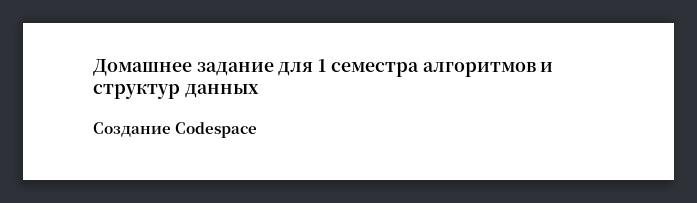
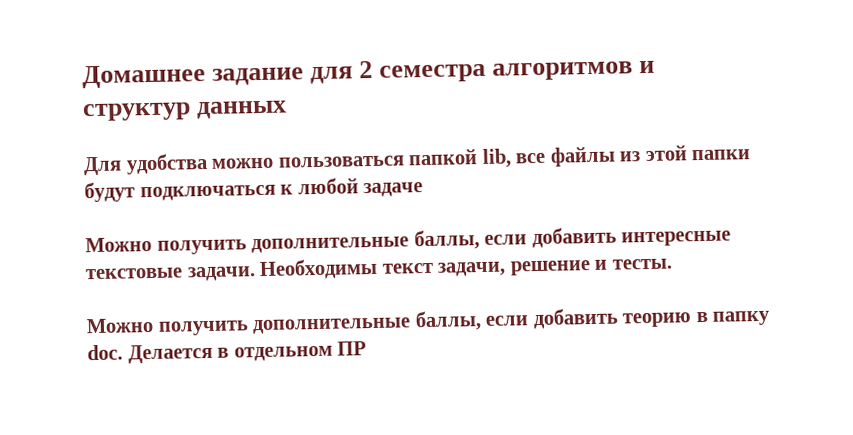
- Домашнее задание для 1 семестра алгоритмов и структур данных
+ Домашнее задание для 2 семестра алгоритмов и структур данных
- Создание Codespace
+ Для удобства можно пользоваться папкой lib, все файлы из этой папки будут подключаться к любой задаче
+ Можно получить дополнительные баллы, если добавить интересные текстовые задачи. Необходимы текст задачи, решение и тесты.
+ Можно получить дополнительные баллы, если добавить теорию в папку doc. Делается в отдельном ПР

